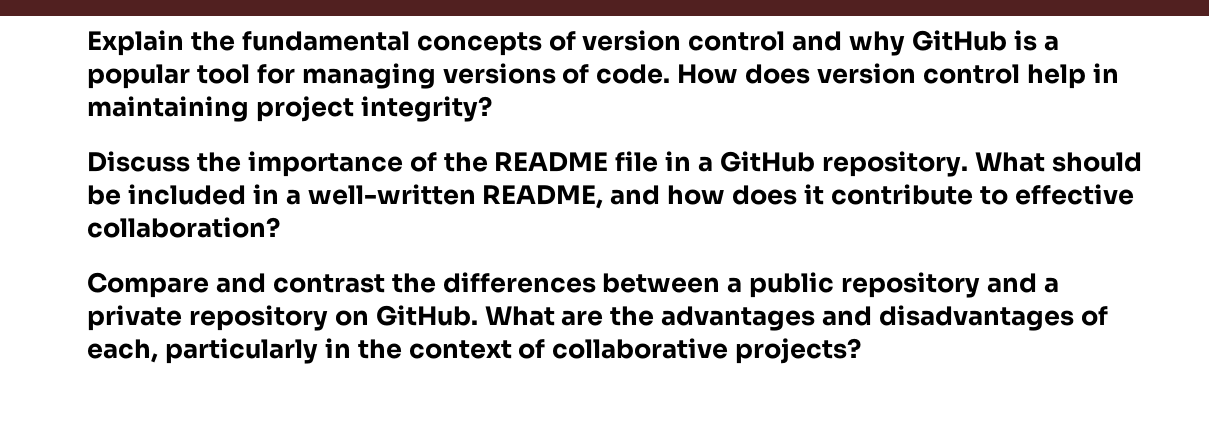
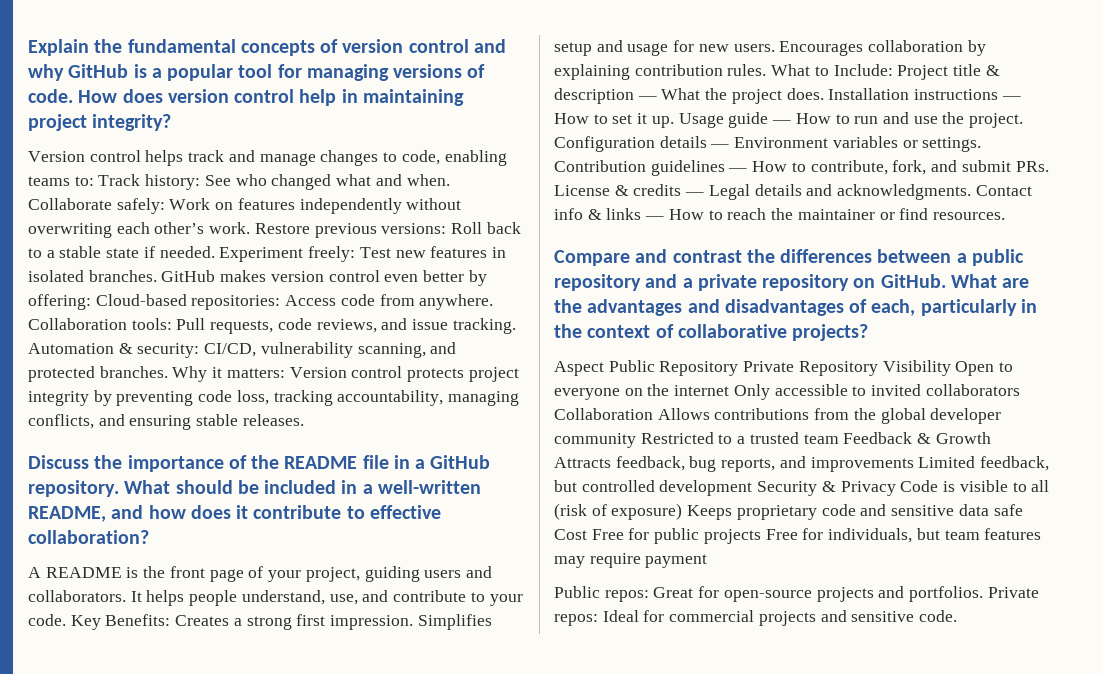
+ Version control helps track and manage changes to code, enabling teams to: Track history: See who changed what and when. Collaborate safely: Work on features independently without overwriting each other’s work. Restore previous versions: Roll back to a stable state if needed. Experiment freely: Test new features in isolated branches. GitHub makes version control even better by offering: Cloud-based repositories: Access code from anywhere. Collaboration tools: Pull requests, code reviews, and issue tracking. Automation & security: CI/CD, vulnerability scanning, and protected branches. Why it matters: Version control protects project integrity by preventing code loss, tracking accountability, managing conflicts, and ensuring stable releases.
+ A README is the front page of your project, guiding users and collaborators. It helps people understand, use, and contribute to your code. Key Benefits: Creates a strong first impression. Simplifies setup and usage for new users. Encourages collaboration by explaining contribution rules. What to Include: Project title & description — What the project does. Installation instructions — How to set it up. Usage guide — How to run and use the project. Configuration details — Environment variables or settings. Contribution guidelines — How to contribute, fork, and submit PRs. License & credits — Legal details and acknowledgments. Contact info & links — How to reach the maintainer or find resources.
+ Aspect Public Repository Private Repository Visibility Open to everyone on the internet Only accessible to invited collaborators Collaboration Allows contributions from the global developer community Restricted to a trusted team Feedback & Growth Attracts feedback, bug reports, and improvements Limited feedback, but controlled development Security & Privacy Code is visible to all (risk of exposure) Keeps proprietary code and sensitive data safe Cost Free for public projects Free for individuals, but team features may require payment
+ Public repos: Great for open-source projects and portfolios. Private repos: Ideal for commercial projects and sensitive code.

